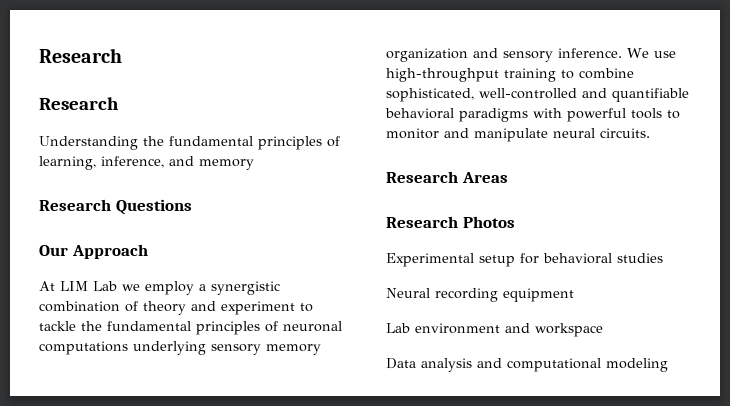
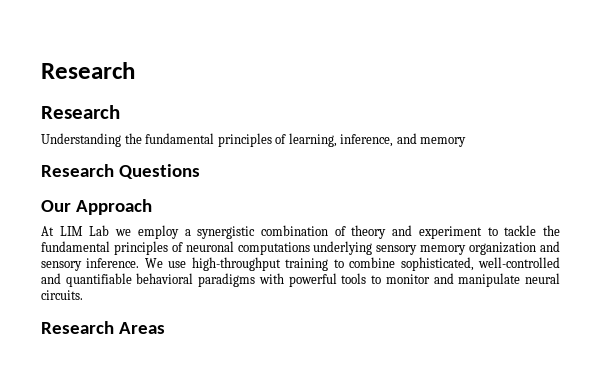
- Research Photos
- Experimental setup for behavioral studies
- Neural recording equipment
- Lab environment and workspace
- Data analysis and computational modeling

